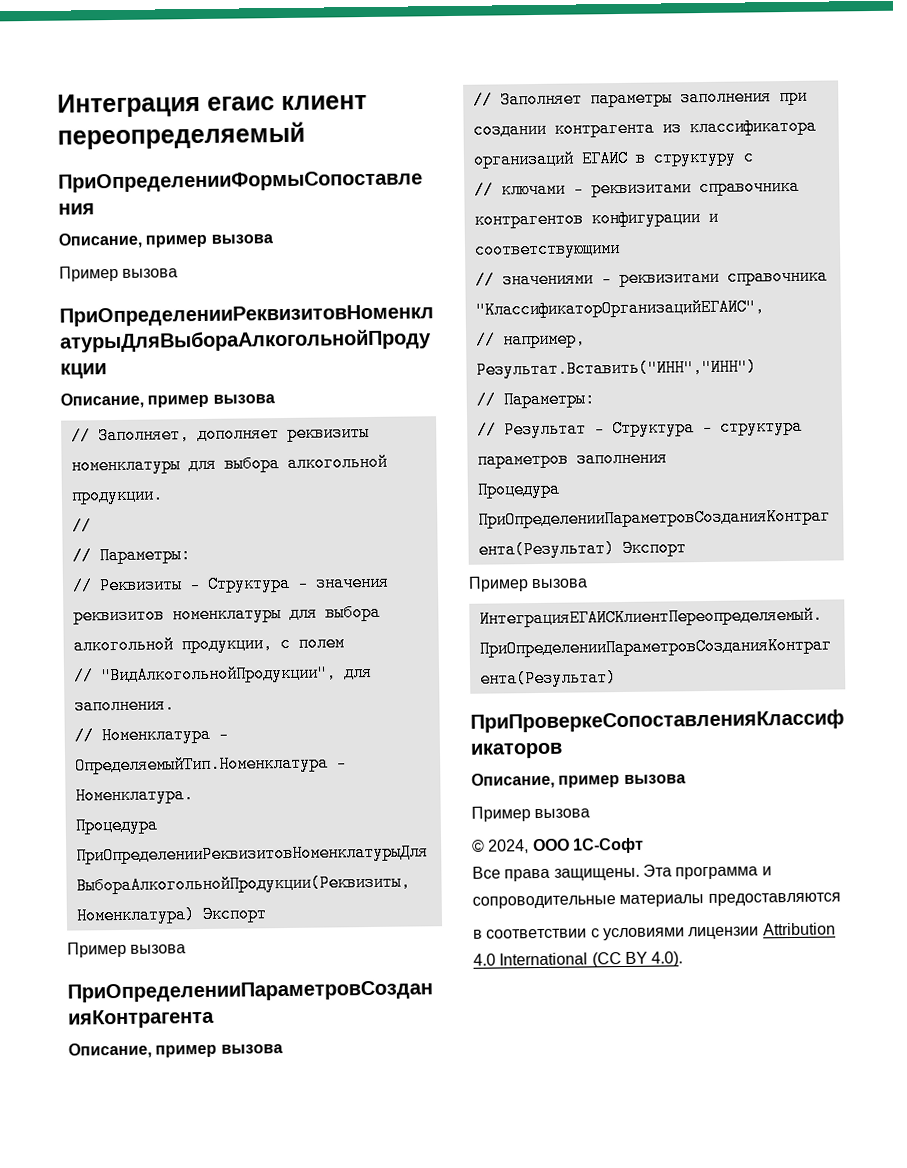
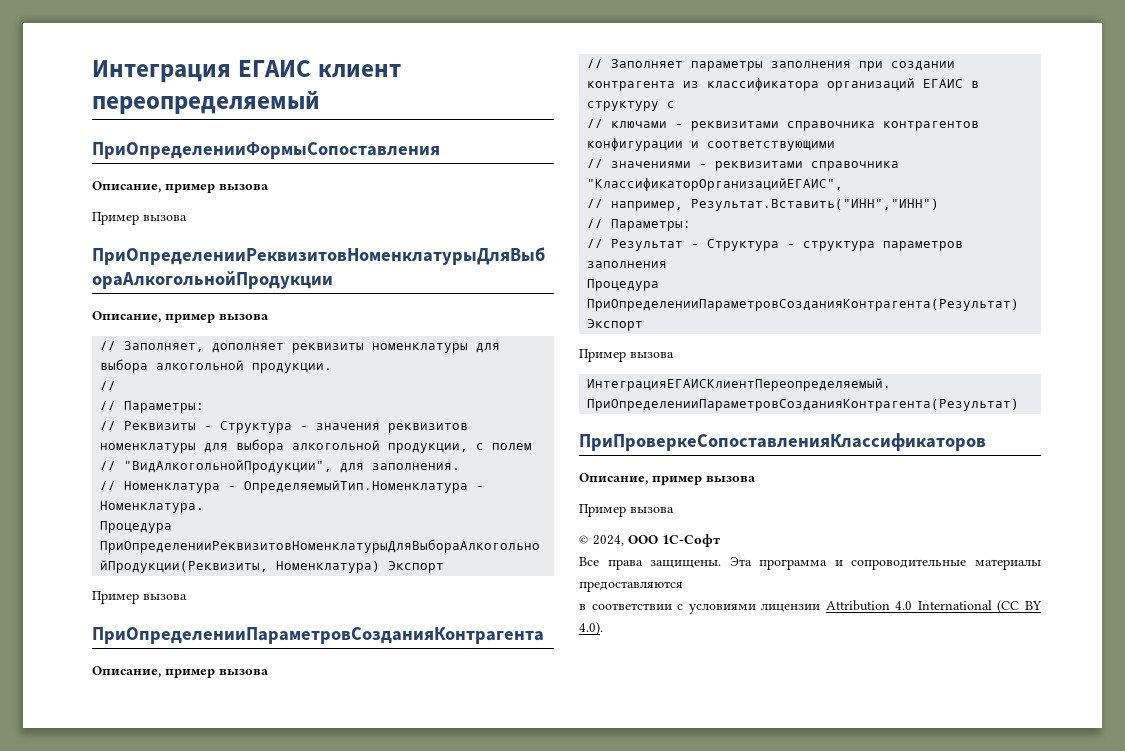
- Интеграция егаис клиент переопределяемый
+ Интеграция ЕГАИС клиент переопределяемый

